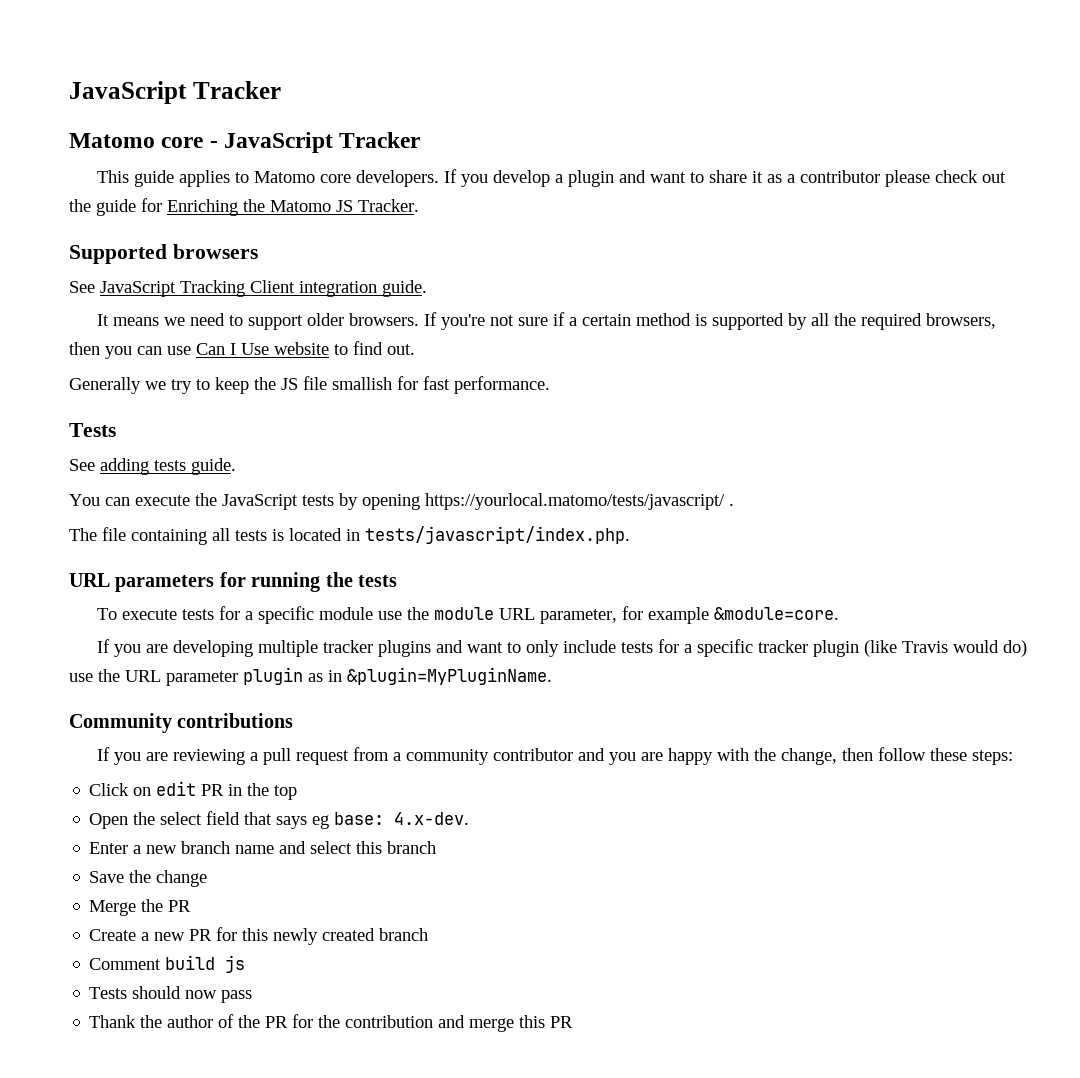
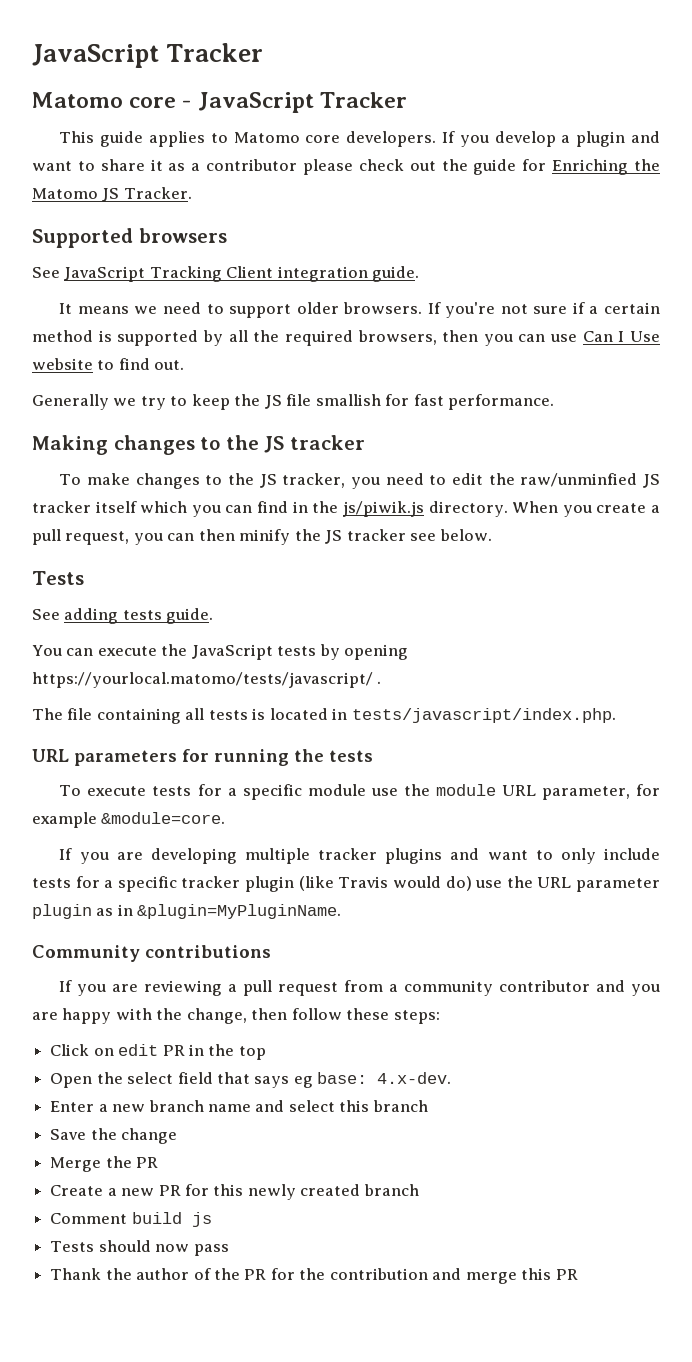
+ Making changes to the JS tracker
+ To make changes to the JS tracker, you need to edit the raw/unminfied JS tracker itself which you can find in the js/piwik.js directory. When you create a pull request, you can then minify the JS tracker see below.

